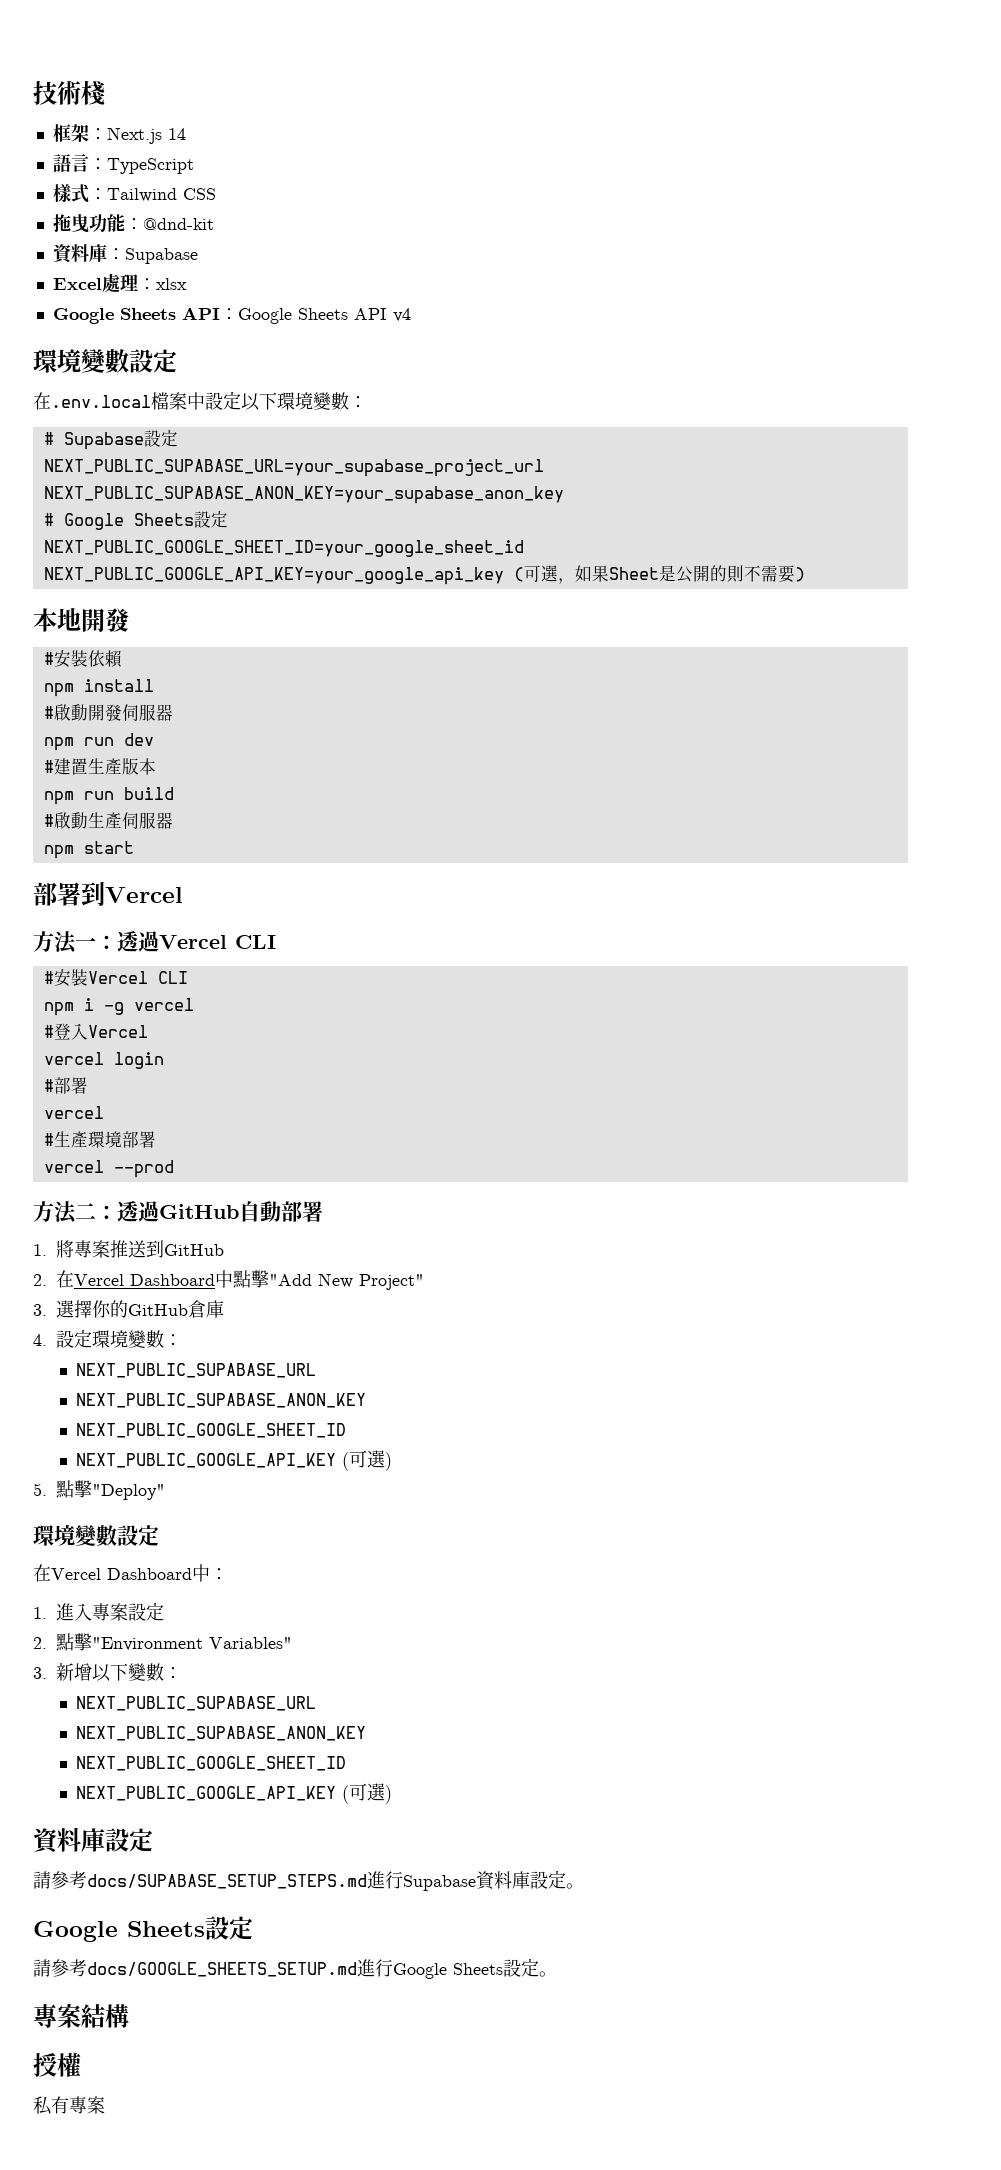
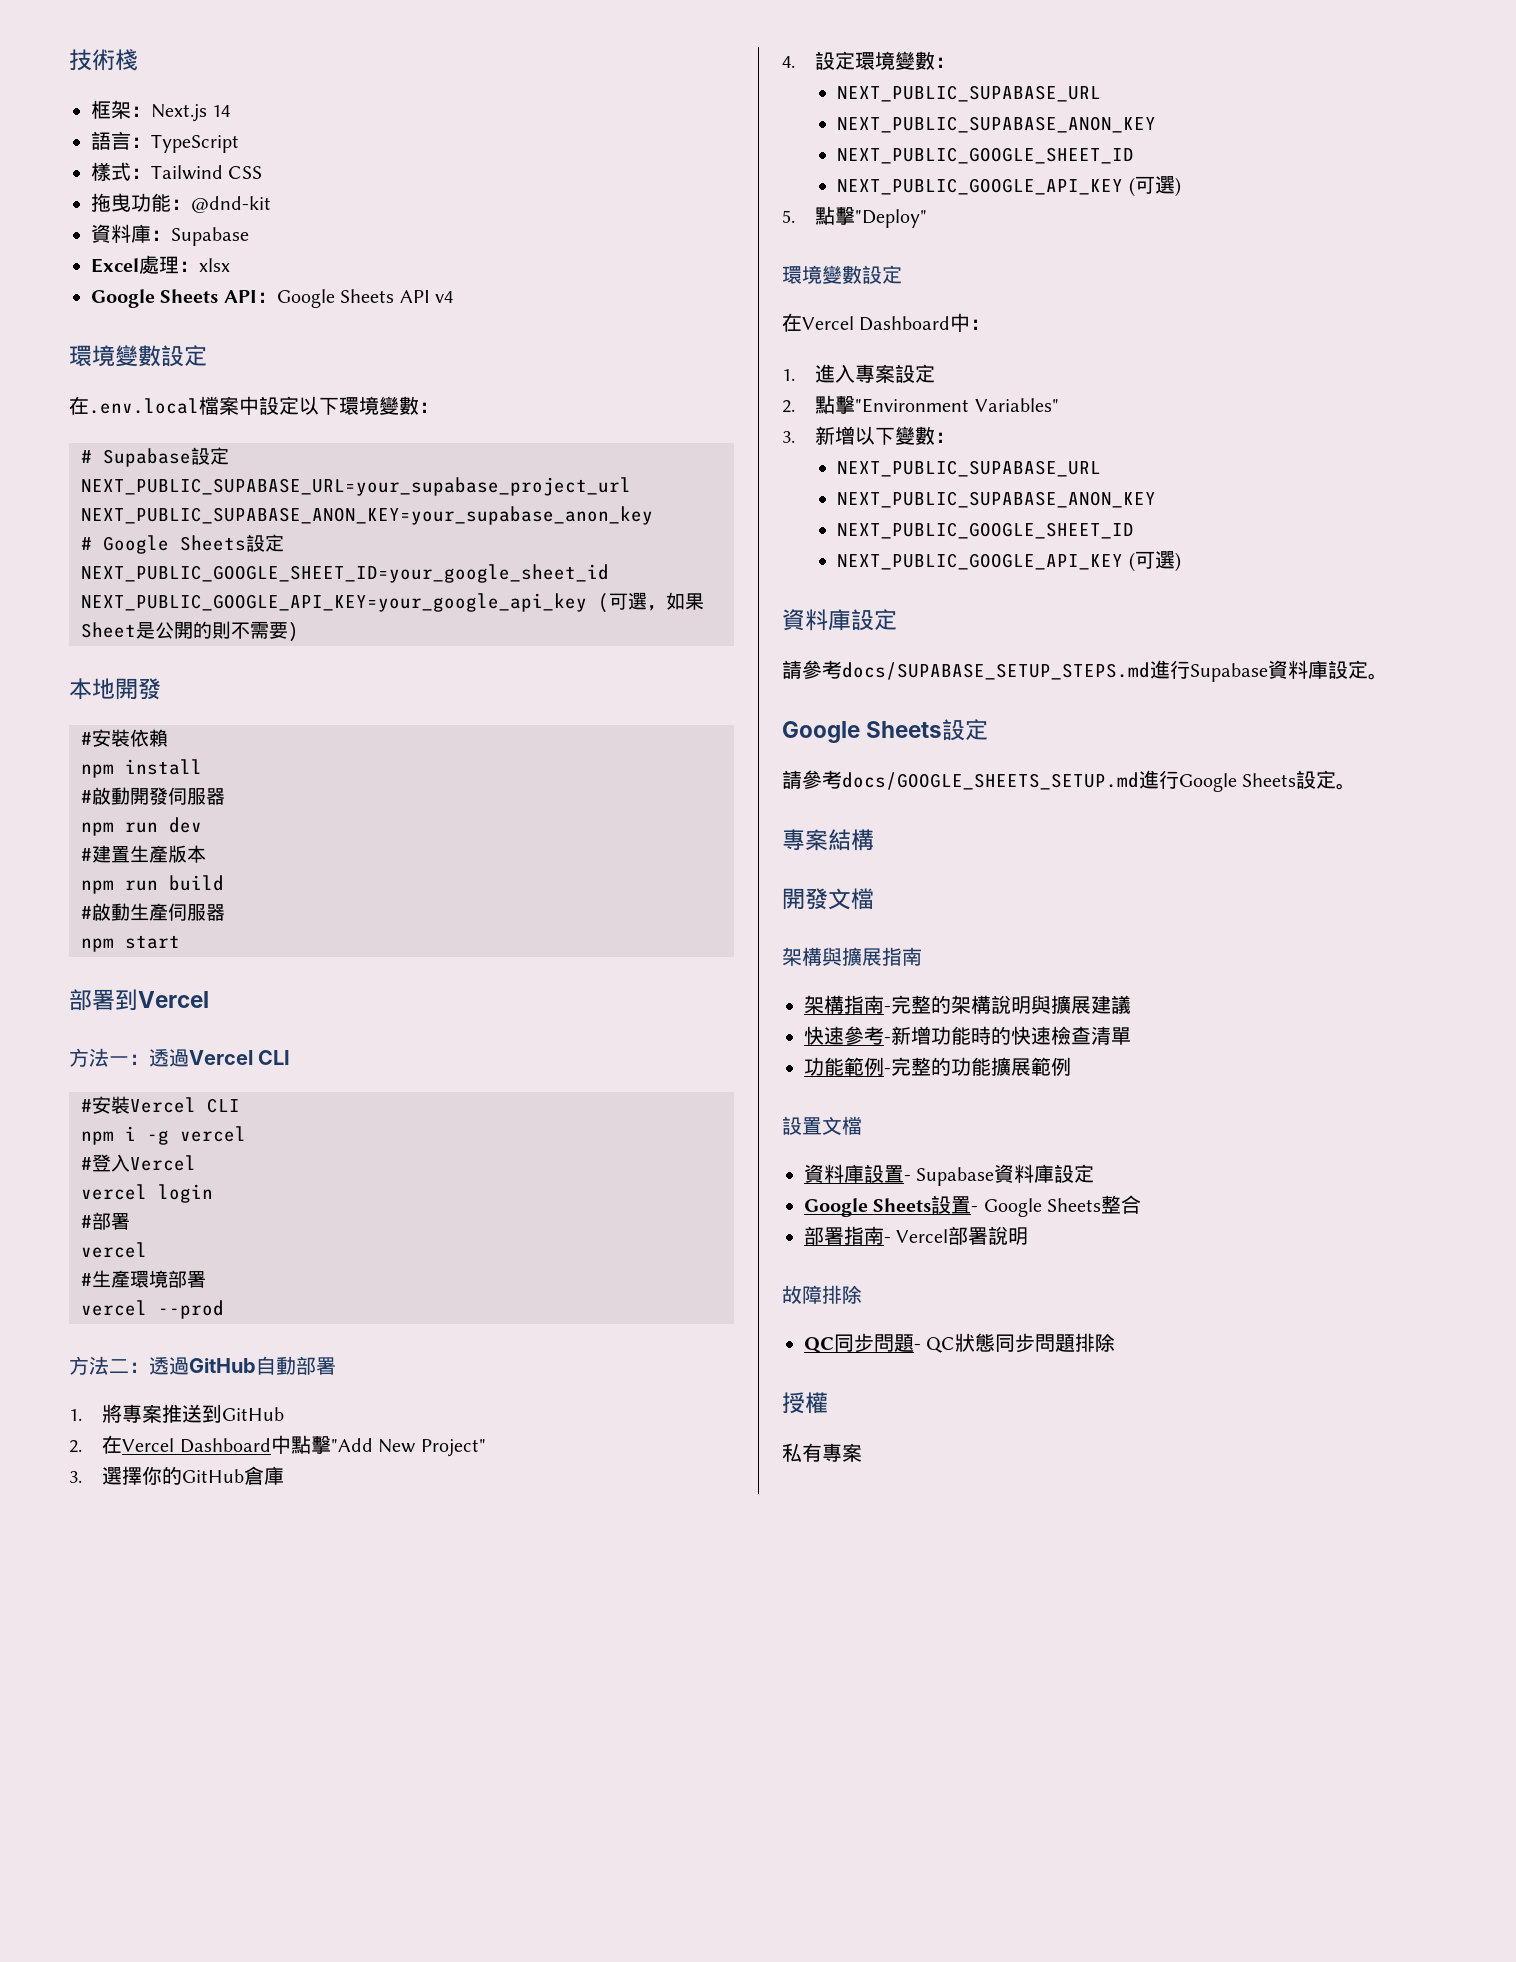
+ 開發文檔
+ 架構與擴展指南
+ 架構指南-完整的架構說明與擴展建議
+ 快速參考-新增功能時的快速檢查清單
+ 功能範例-完整的功能擴展範例
+ 設置文檔
+ 資料庫設置- Supabase資料庫設定
+ Google Sheets設置- Google Sheets整合
+ 部署指南- Vercel部署說明
+ 故障排除
+ QC同步問題- QC狀態同步問題排除

